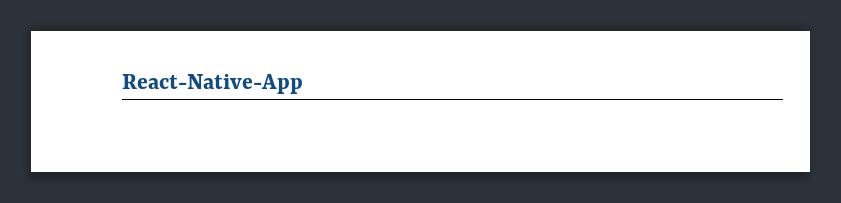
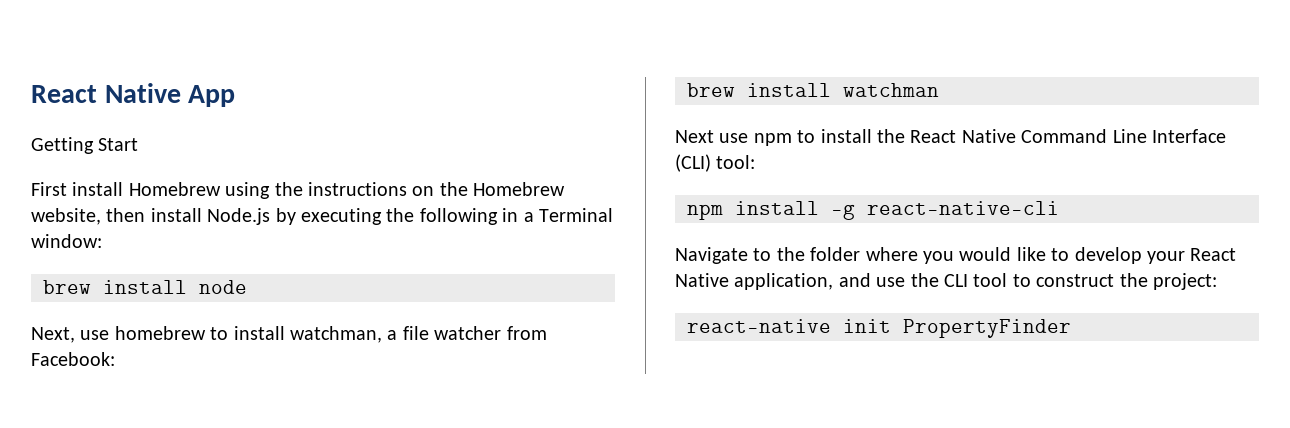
- React-Native-App
+ React Native App
+ Getting Start
+ First install Homebrew using the instructions on the Homebrew website, then install Node.js by executing the following in a Terminal window:
+ brew install node
+ Next, use homebrew to install watchman, a file watcher from Facebook:
+ brew install watchman
+ Next use npm to install the React Native Command Line Interface (CLI) tool:
+ npm install -g react-native-cli
+ Navigate to the folder where you would like to develop your React Native application, and use the CLI tool to construct the project:
+ react-native init PropertyFinder

